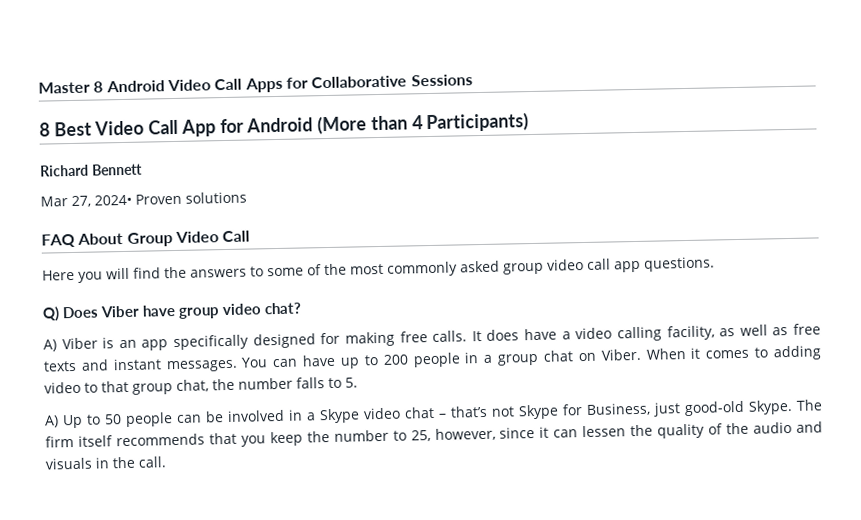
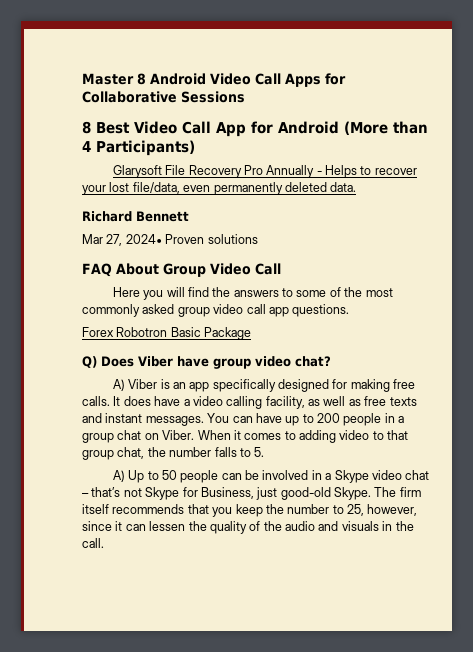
+ Glarysoft File Recovery Pro Annually - Helps to recover your lost file/data, even permanently deleted data.
+ Forex Robotron Basic Package

